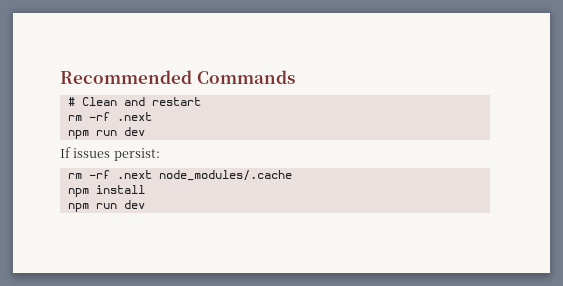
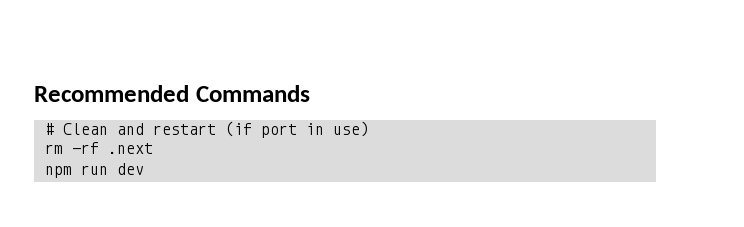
- # Clean and restart
+ # Clean and restart (if port in use)
- If issues persist:
- rm -rf .next node_modules/.cache
- npm install
- npm run dev

